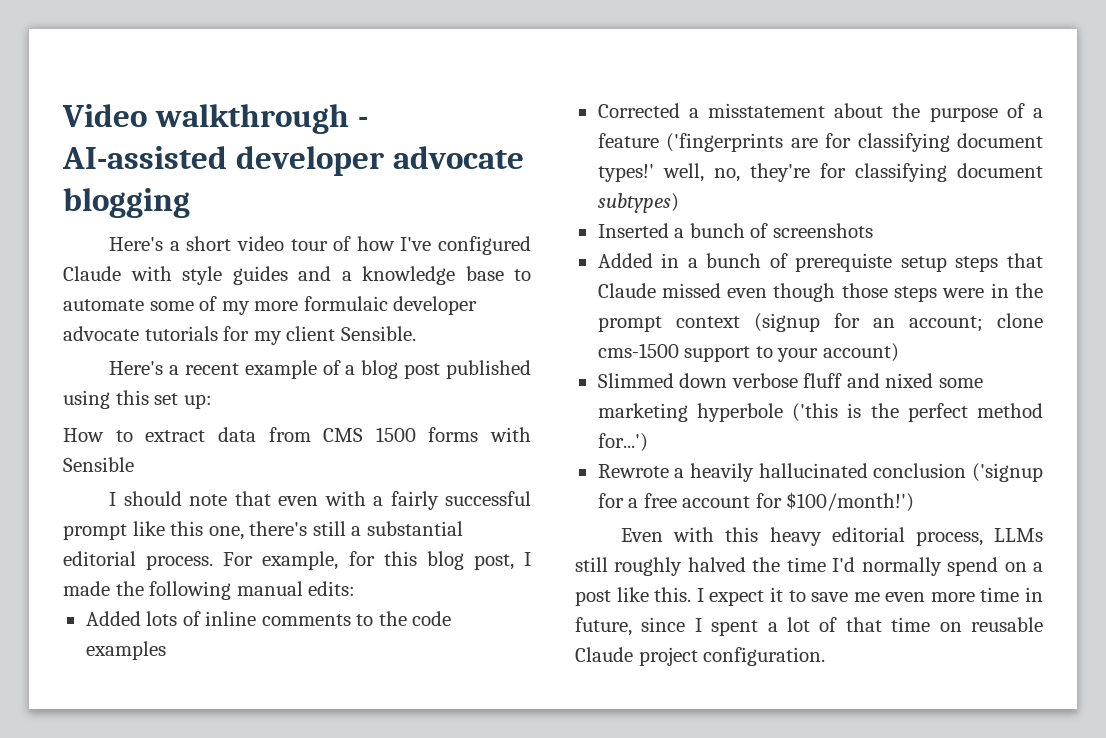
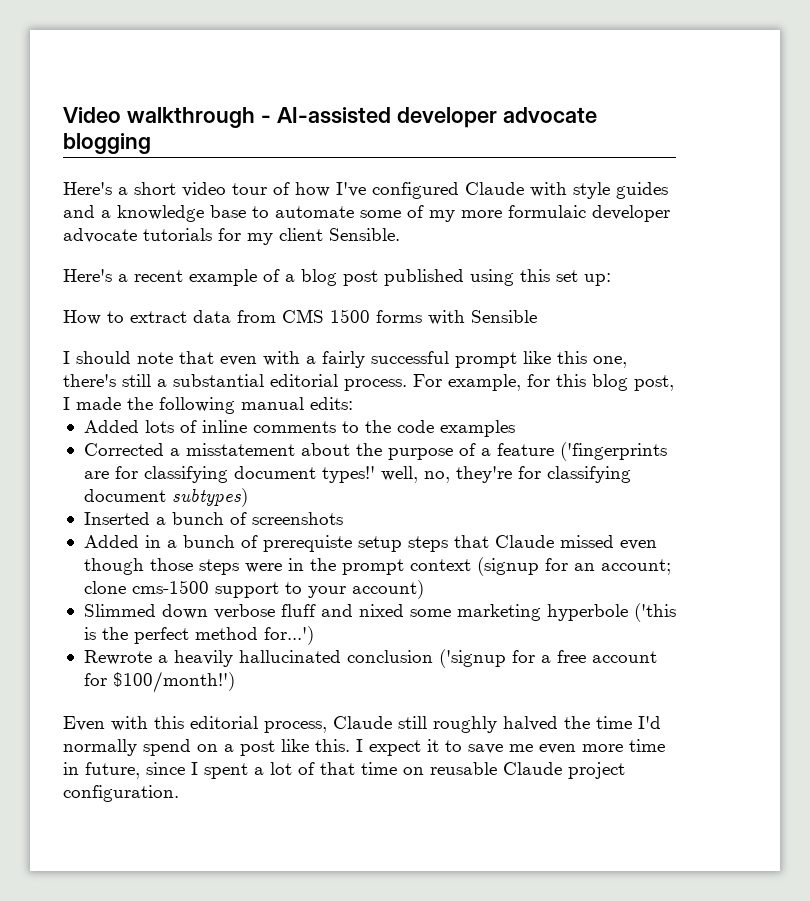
- Even with this heavy editorial process, LLMs still roughly halved the time I'd normally spend on a post like this.
+ Even with this editorial process, Claude still roughly halved the time I'd normally spend on a post like this.

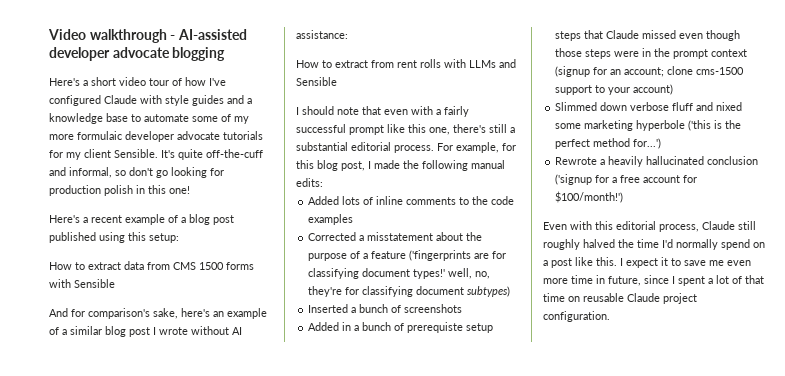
+ It's quite off-the-cuff and informal, so don't go looking for production polish in this one!
- Here's a recent example of a blog post published using this set up:
+ Here's a recent example of a blog post published using this setup:
+ And for comparison's sake, here's an example of a similar blog post I wrote without AI assistance:
+ How to extract from rent rolls with LLMs and Sensible

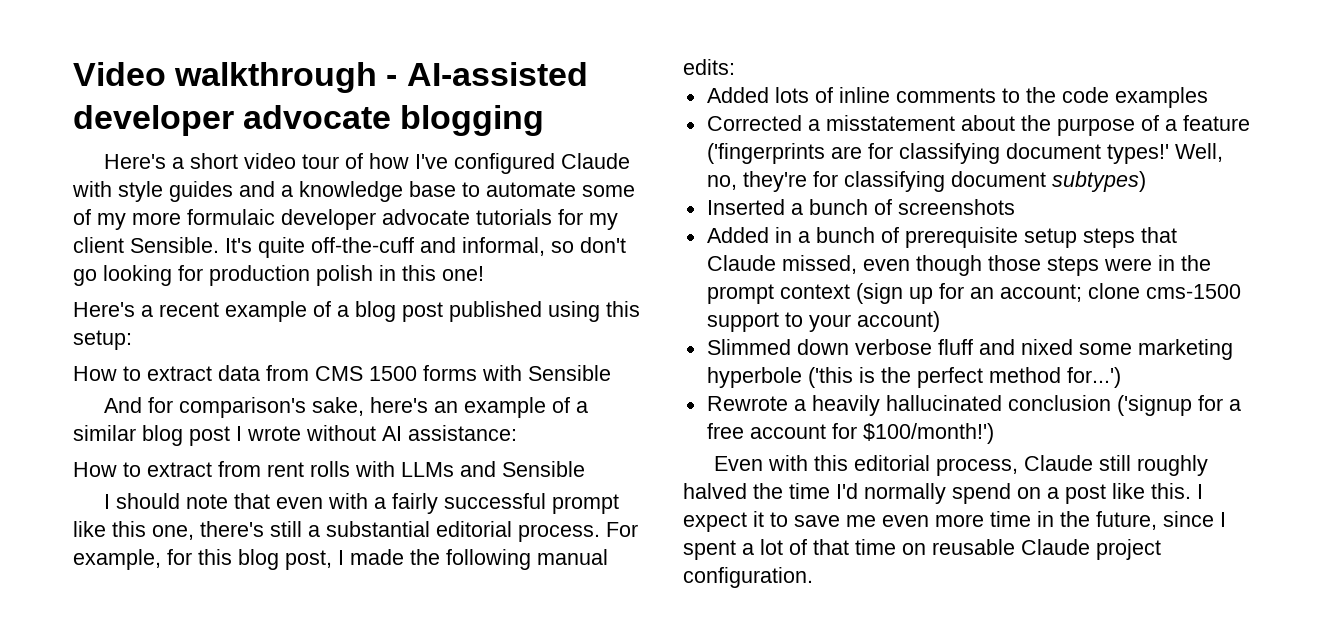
- Corrected a misstatement about the purpose of a feature ('fingerprints are for classifying document types!' well, no, they're for classifying document subtypes)
+ Corrected a misstatement about the purpose of a feature ('fingerprints are for classifying document types!' Well, no, they're for classifying document subtypes)
- Added in a bunch of prerequiste setup steps that Claude missed even though those steps were in the prompt context (signup for an account; clone cms-1500 support to your account)
+ Added in a bunch of prerequisite setup steps that Claude missed, even though those steps were in the prompt context (sign up for an account; clone cms-1500 support to your account)
- I expect it to save me even more time in future, since I spent a lot of that time on reusable Claude project configuration.
+ I expect it to save me even more time in the future, since I spent a lot of that time on reusable Claude project configuration.

